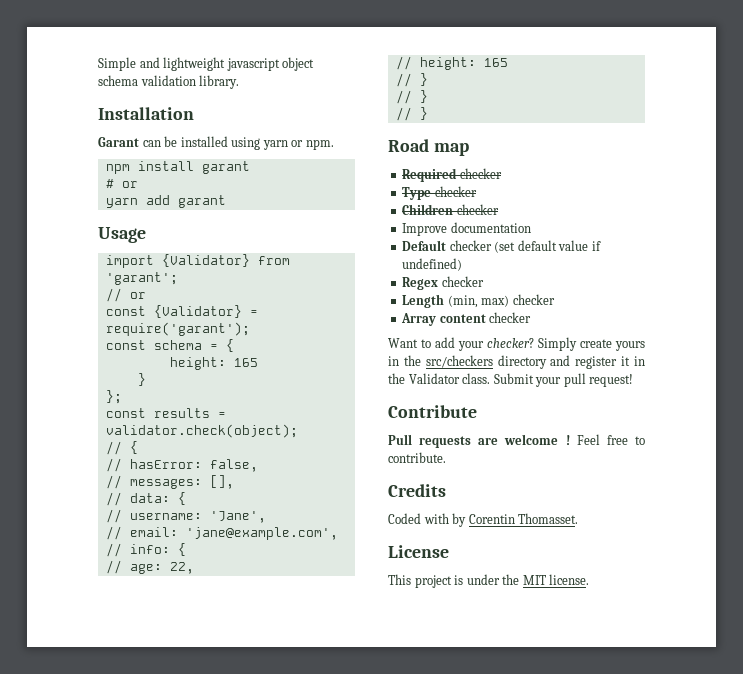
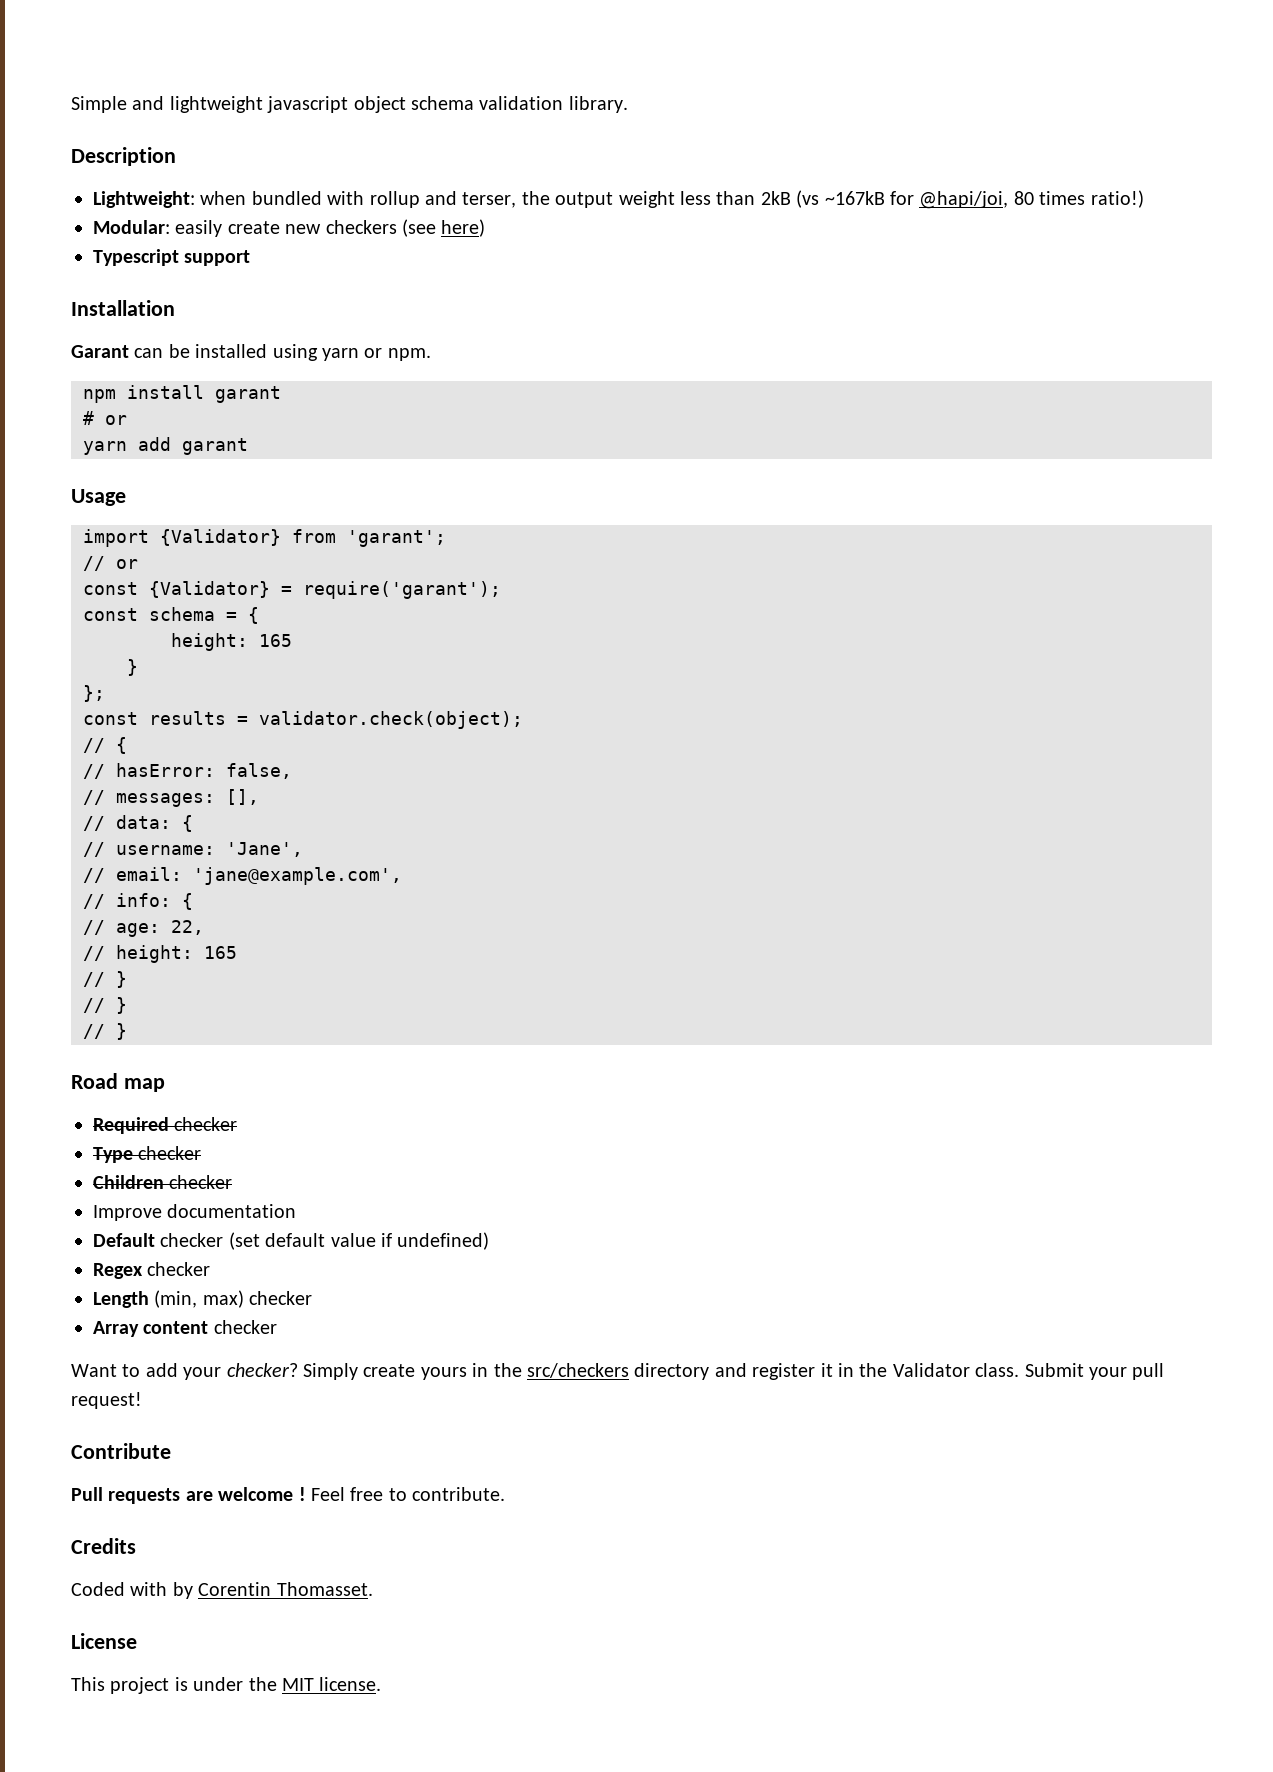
+ Description
+ Lightweight: when bundled with rollup and terser, the output weight less than 2kB (vs ~167kB for @hapi/joi, 80 times ratio!)
+ Modular: easily create new checkers (see here)
+ Typescript support

